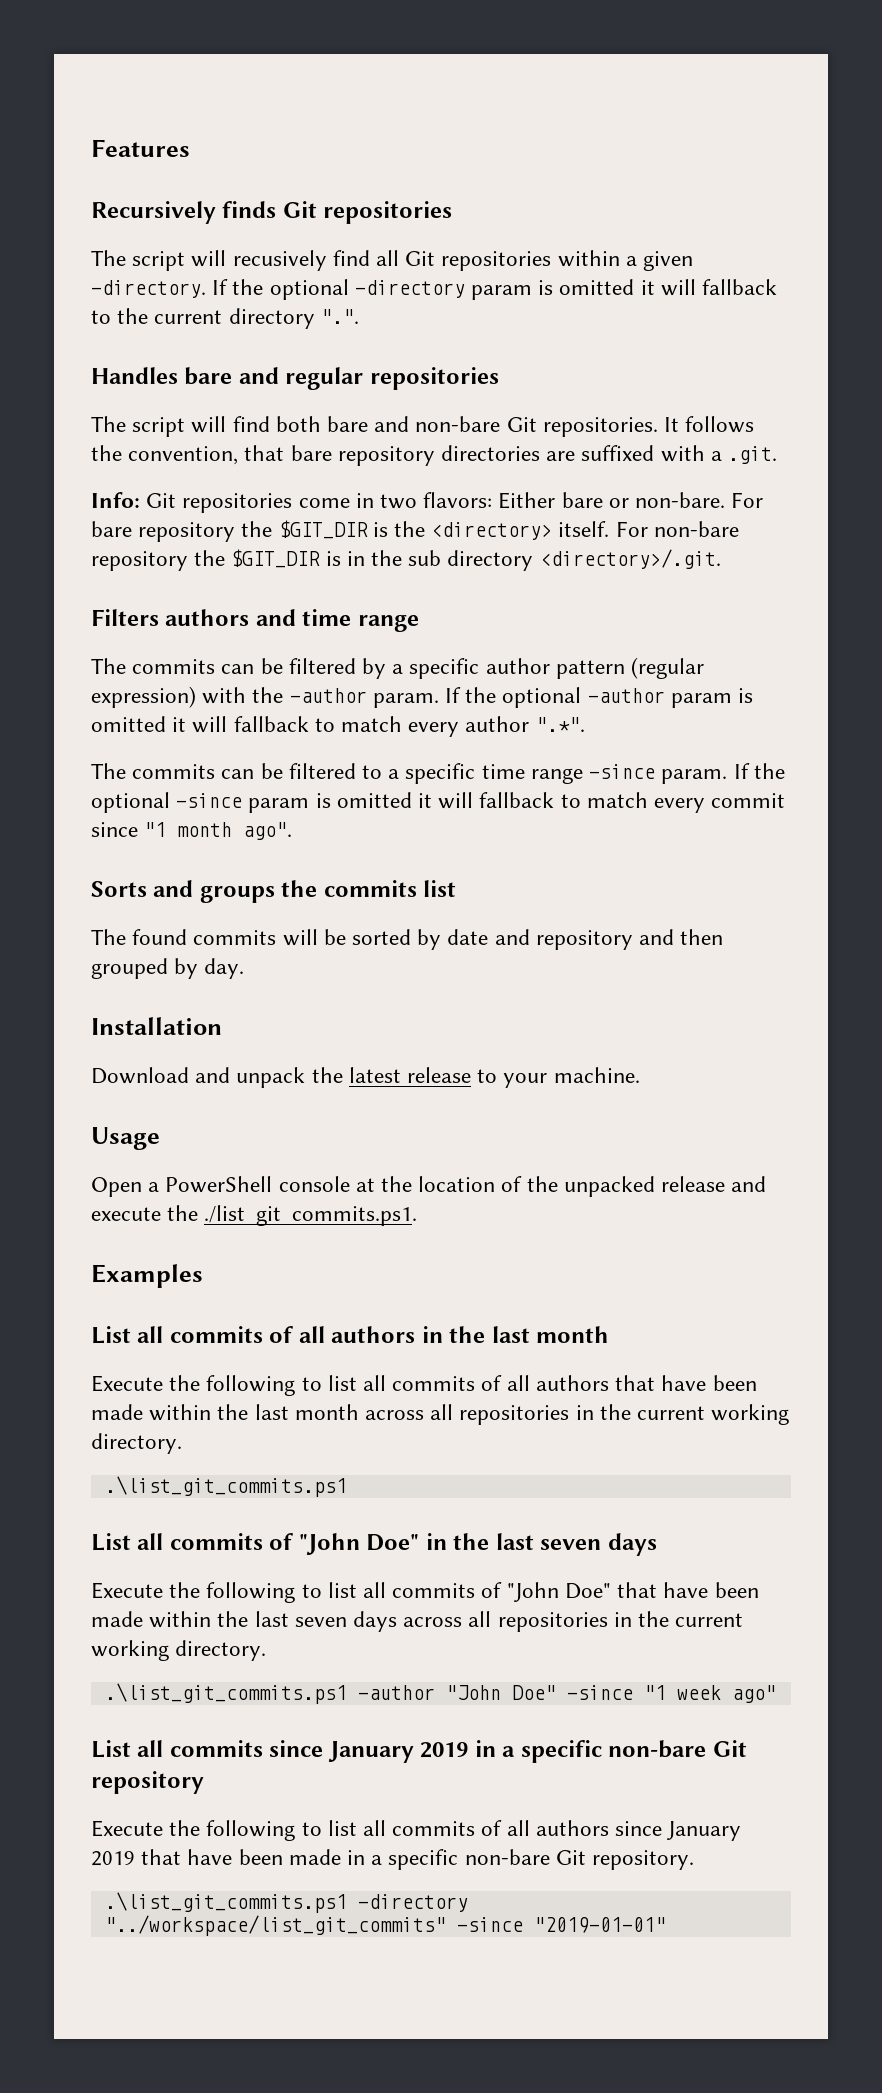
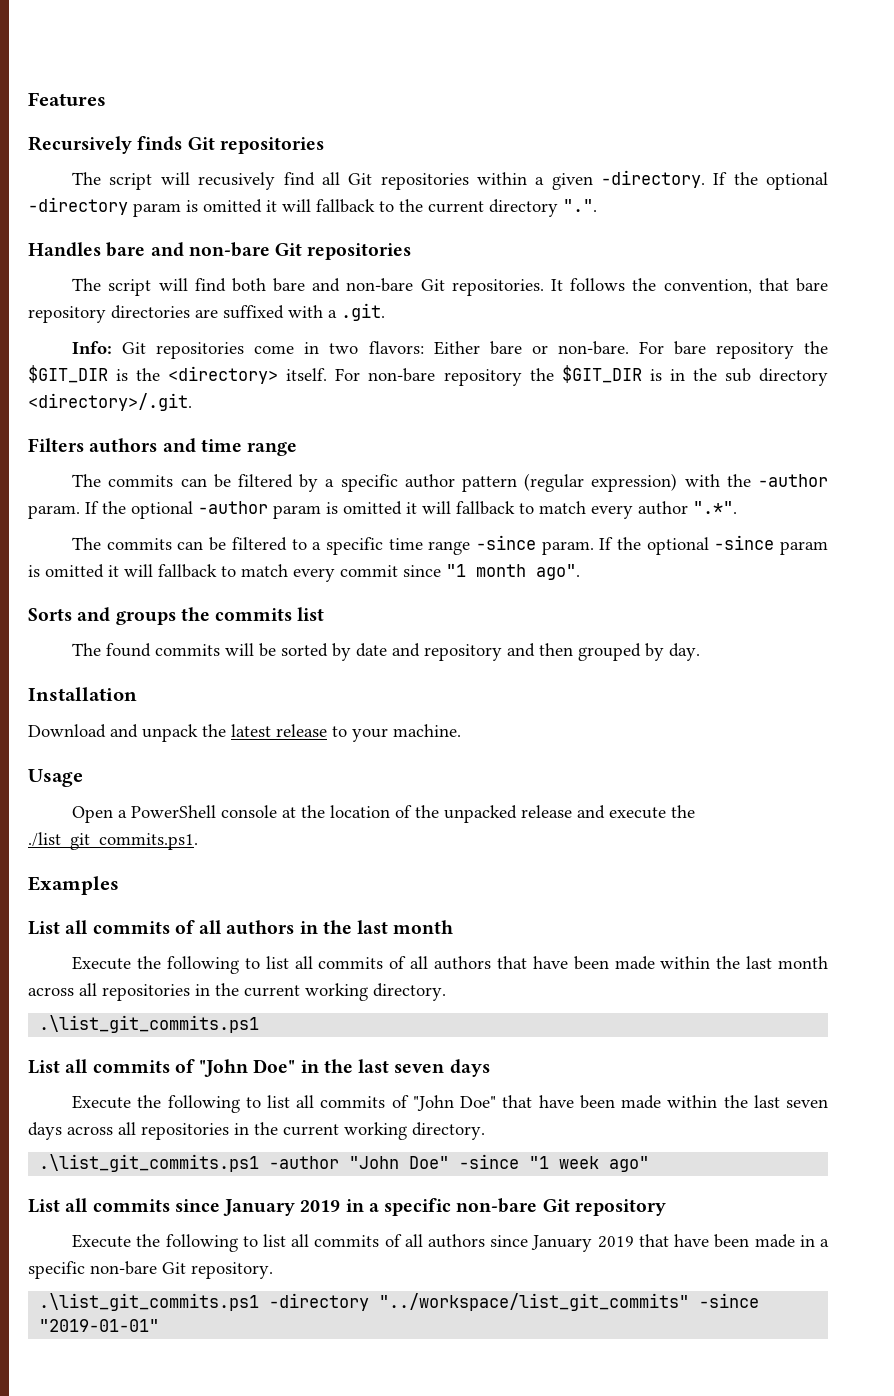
- Handles bare and regular repositories
+ Handles bare and non-bare Git repositories

